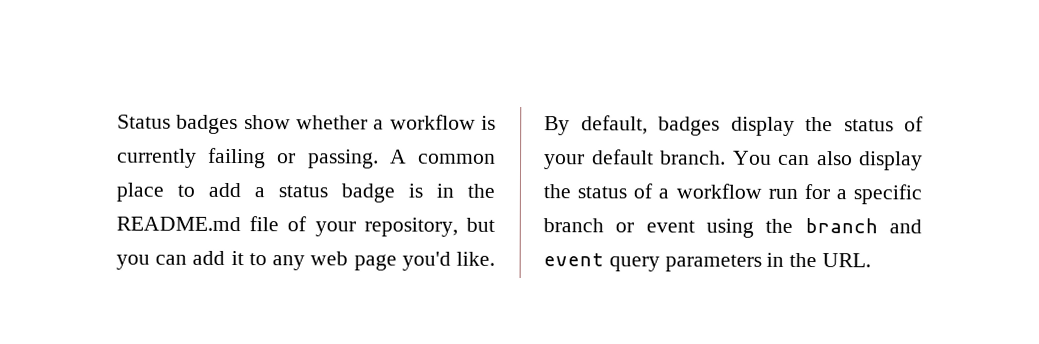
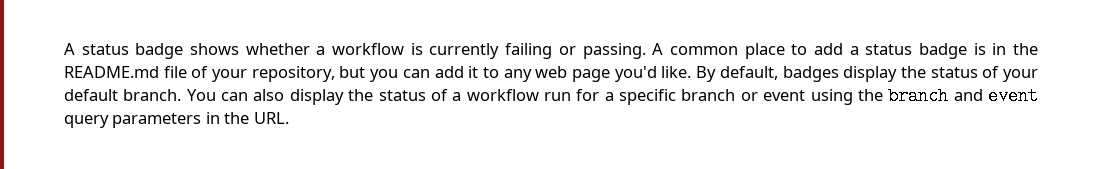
- Status badges show whether a workflow is currently failing or passing.
+ A status badge shows whether a workflow is currently failing or passing.

